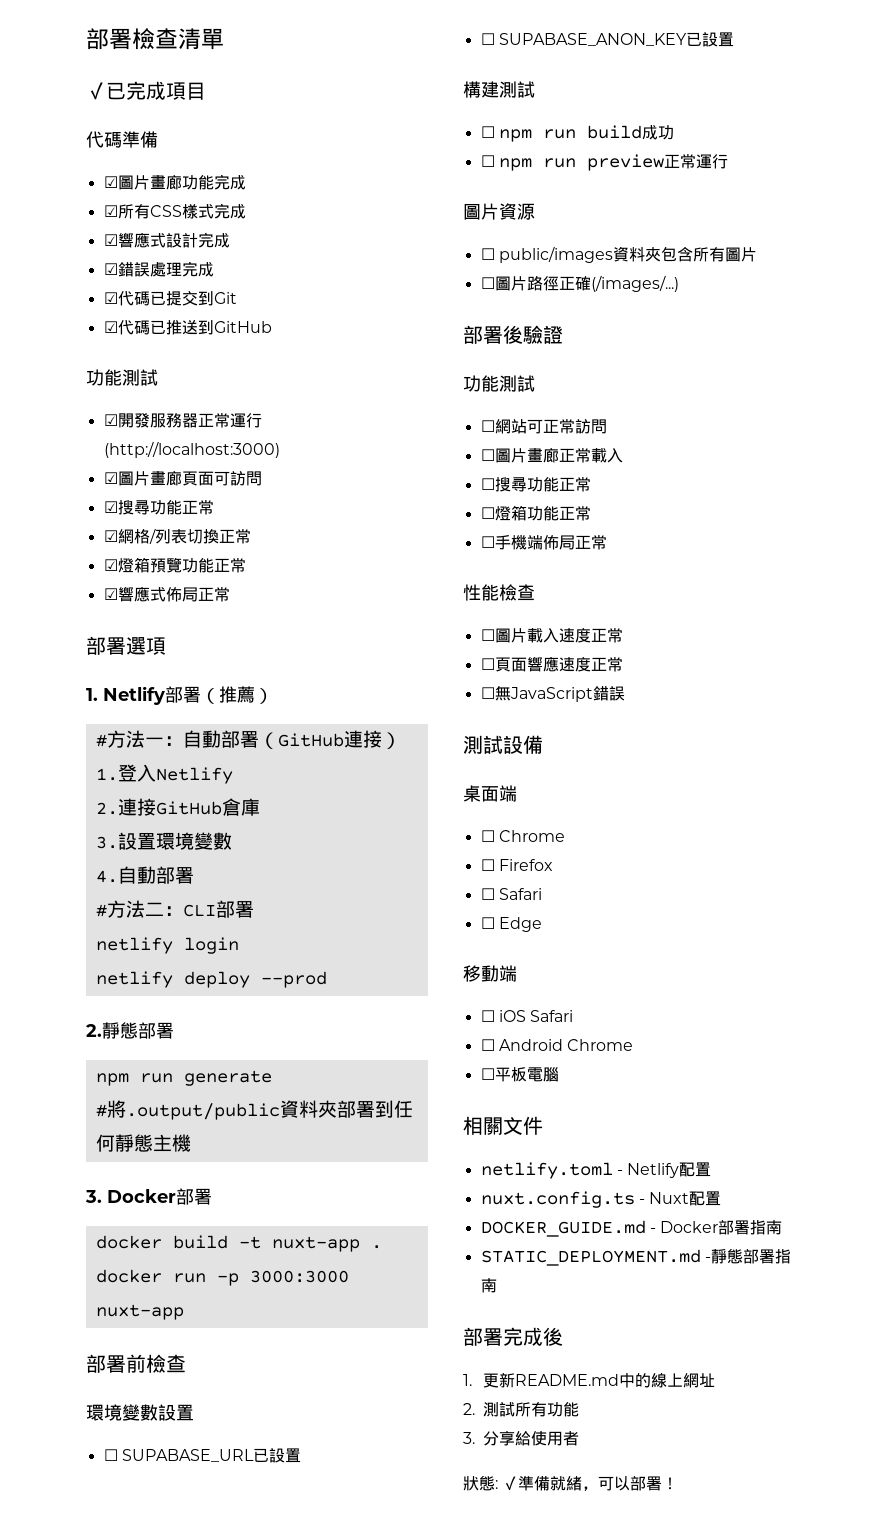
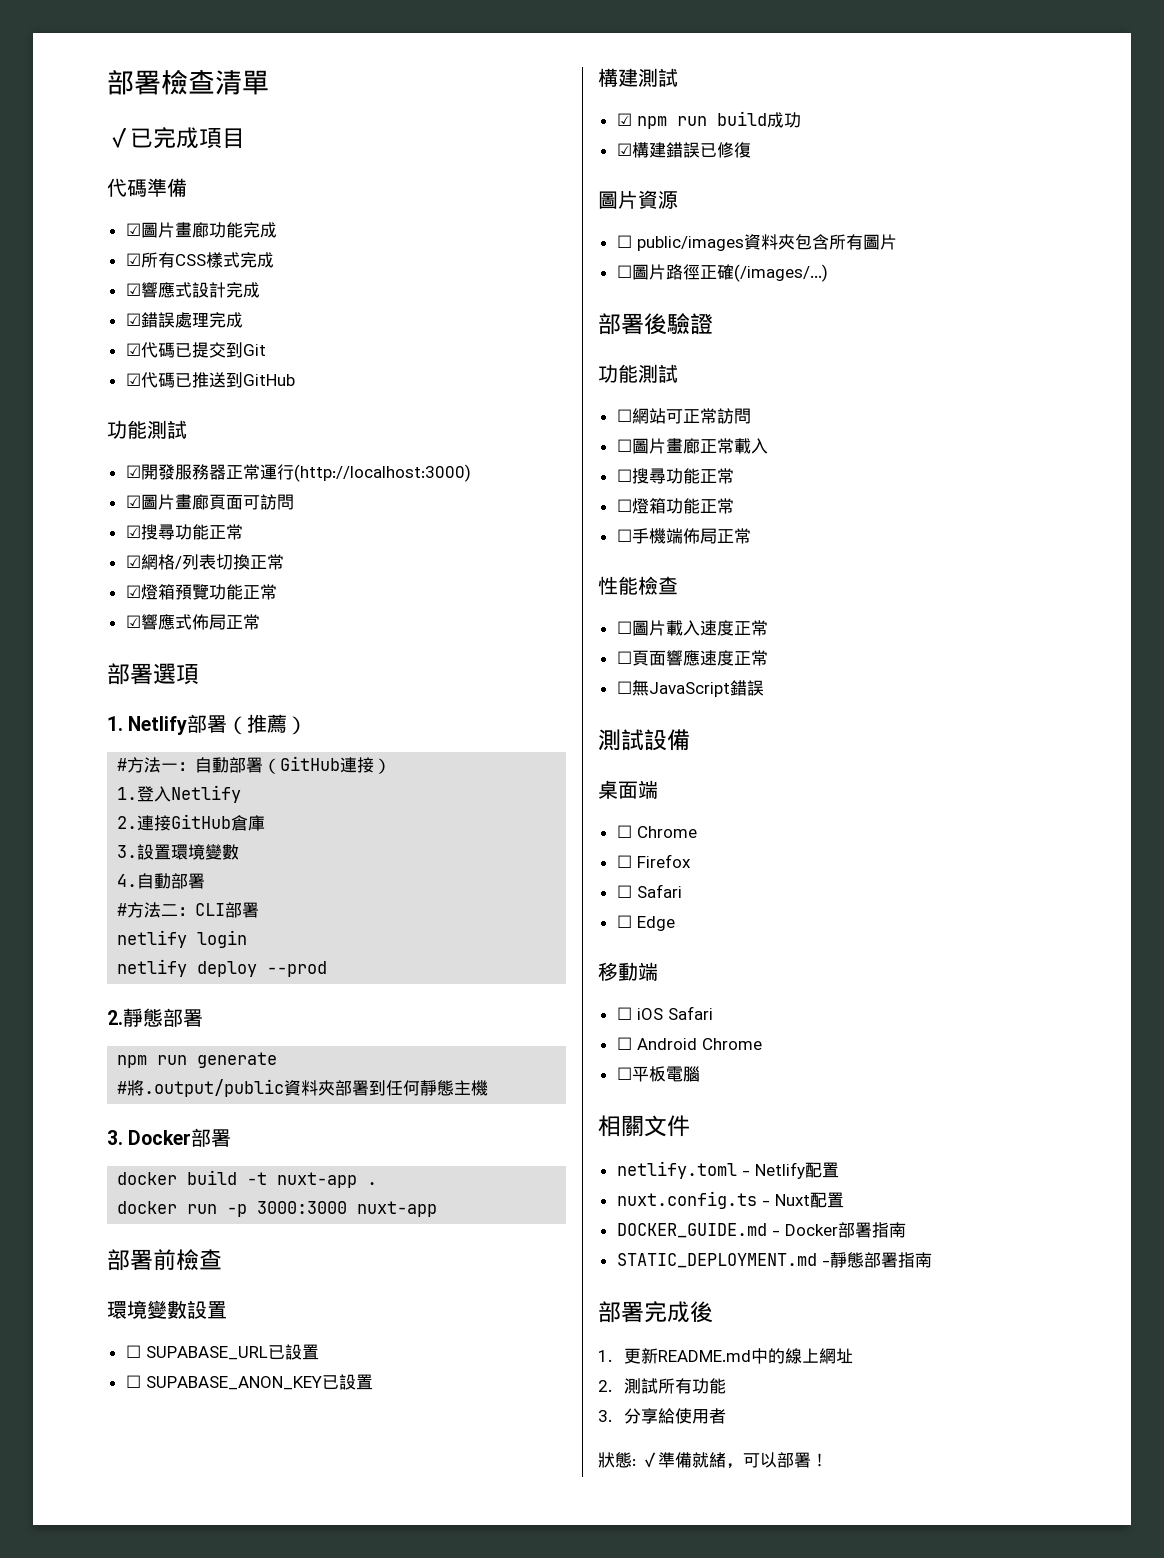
- ☐ npm run build成功
+ ☑ npm run build成功
- ☐ npm run preview正常運行
+ ☑構建錯誤已修復

